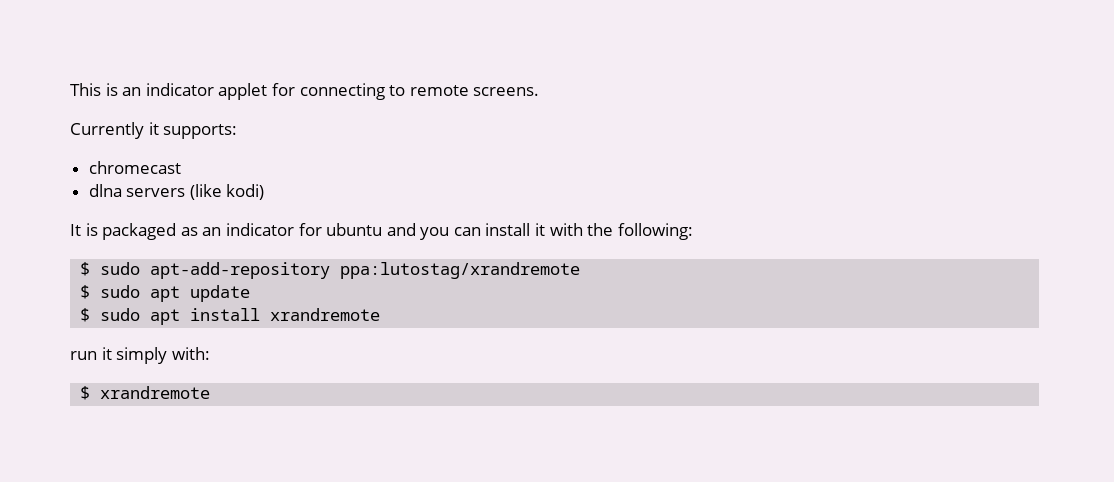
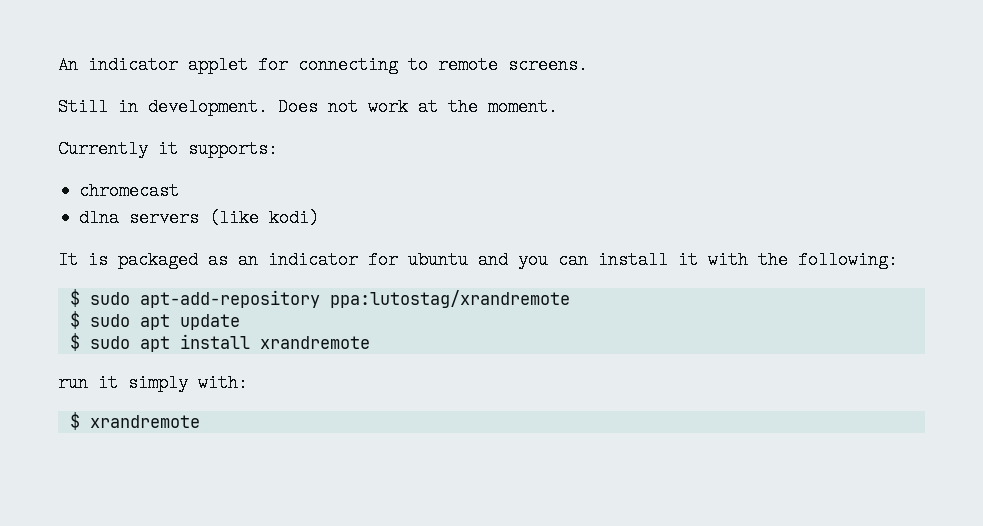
- This is an indicator applet for connecting to remote screens.
+ An indicator applet for connecting to remote screens.
+ Still in development. Does not work at the moment.

